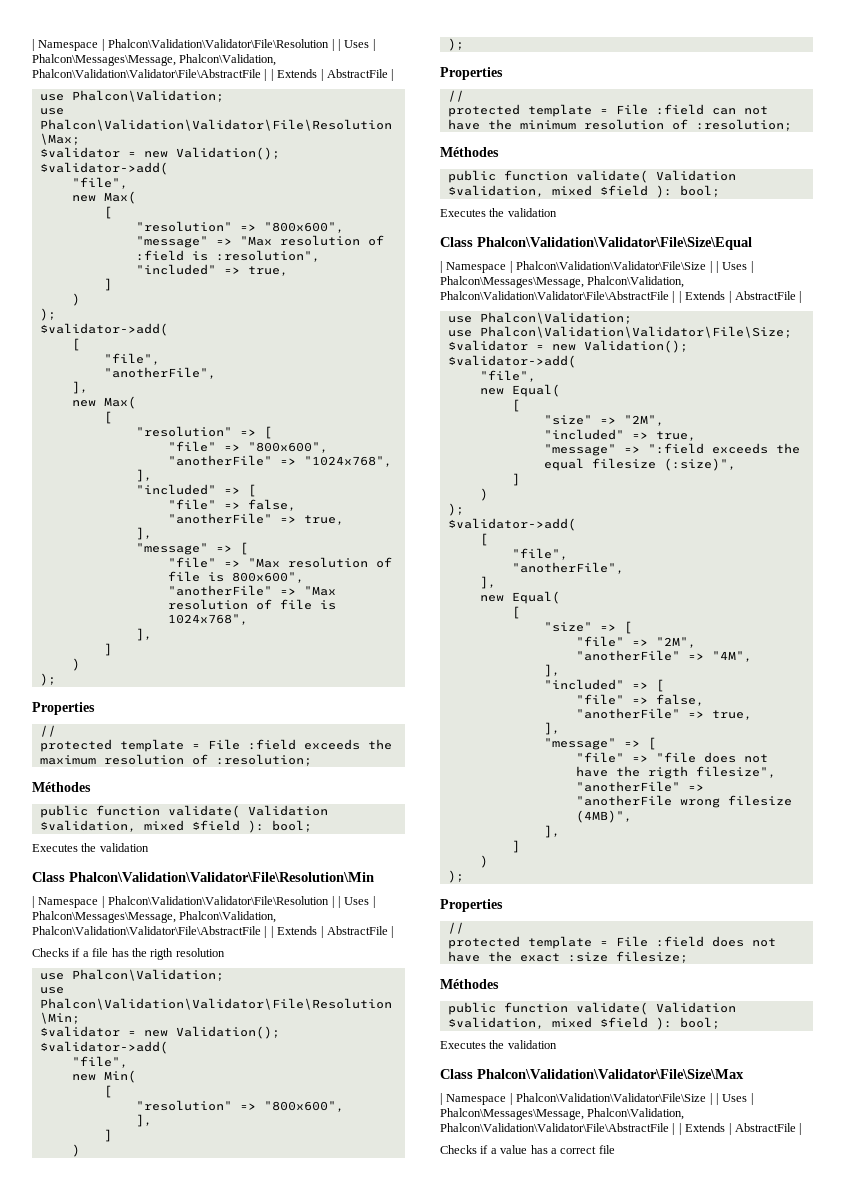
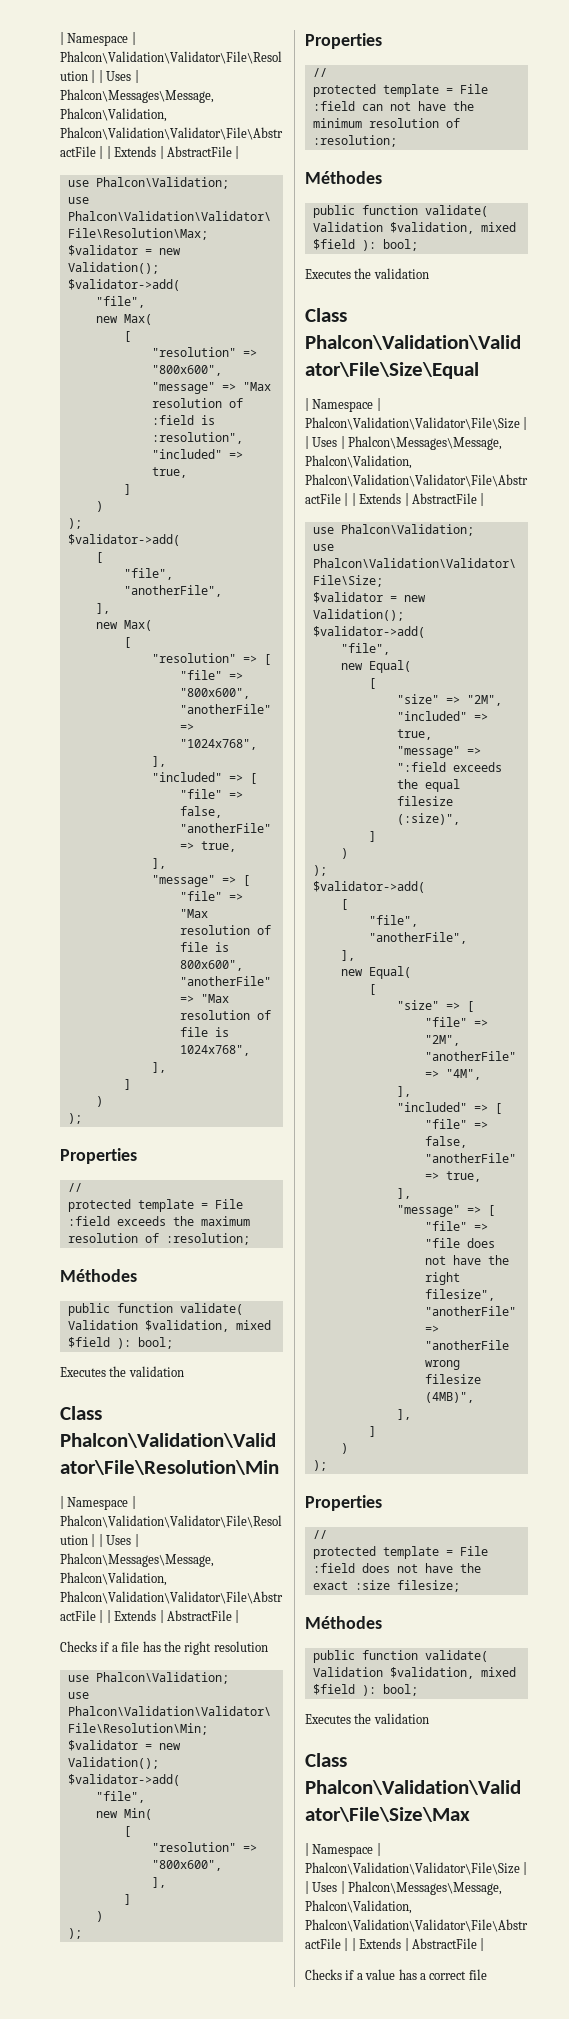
- Checks if a file has the rigth resolution
+ Checks if a file has the right resolution
- "file" => "file does not have the rigth filesize",
+ "file" => "file does not have the right filesize",

